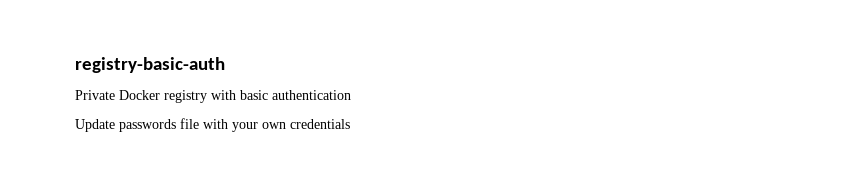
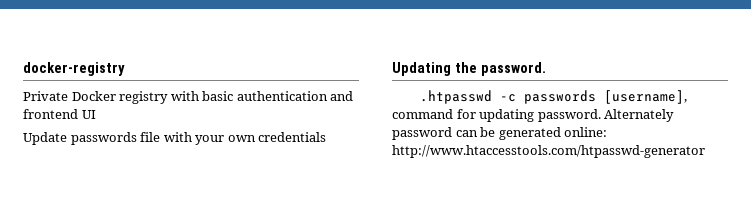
- registry-basic-auth
+ docker-registry
- Private Docker registry with basic authentication
+ Private Docker registry with basic authentication and frontend UI
+ Updating the password.
+ .htpasswd -c passwords [username], command for updating password. Alternately password can be generated online: http://www.htaccesstools.com/htpasswd-generator

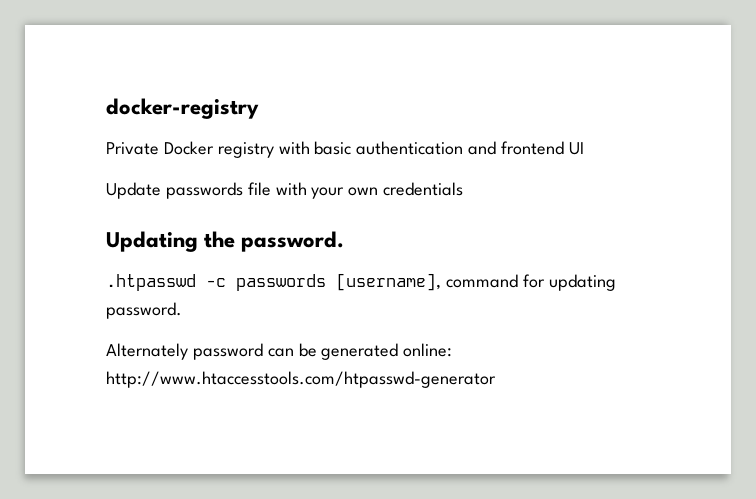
- .htpasswd -c passwords [username], command for updating password. Alternately password can be generated online: http://www.htaccesstools.com/htpasswd-generator
+ .htpasswd -c passwords [username], command for updating password.
+ Alternately password can be generated online: http://www.htaccesstools.com/htpasswd-generator

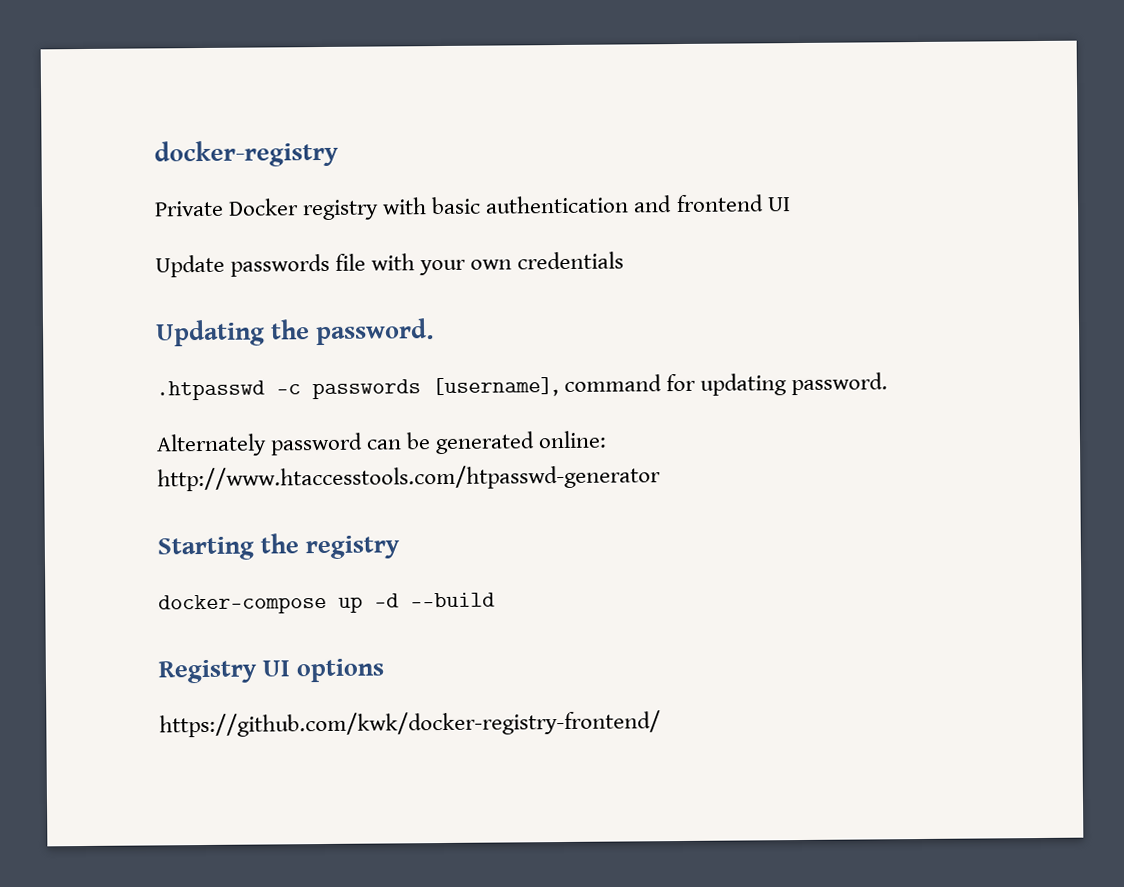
+ Starting the registry
+ docker-compose up -d --build
+ Registry UI options
+ https://github.com/kwk/docker-registry-frontend/

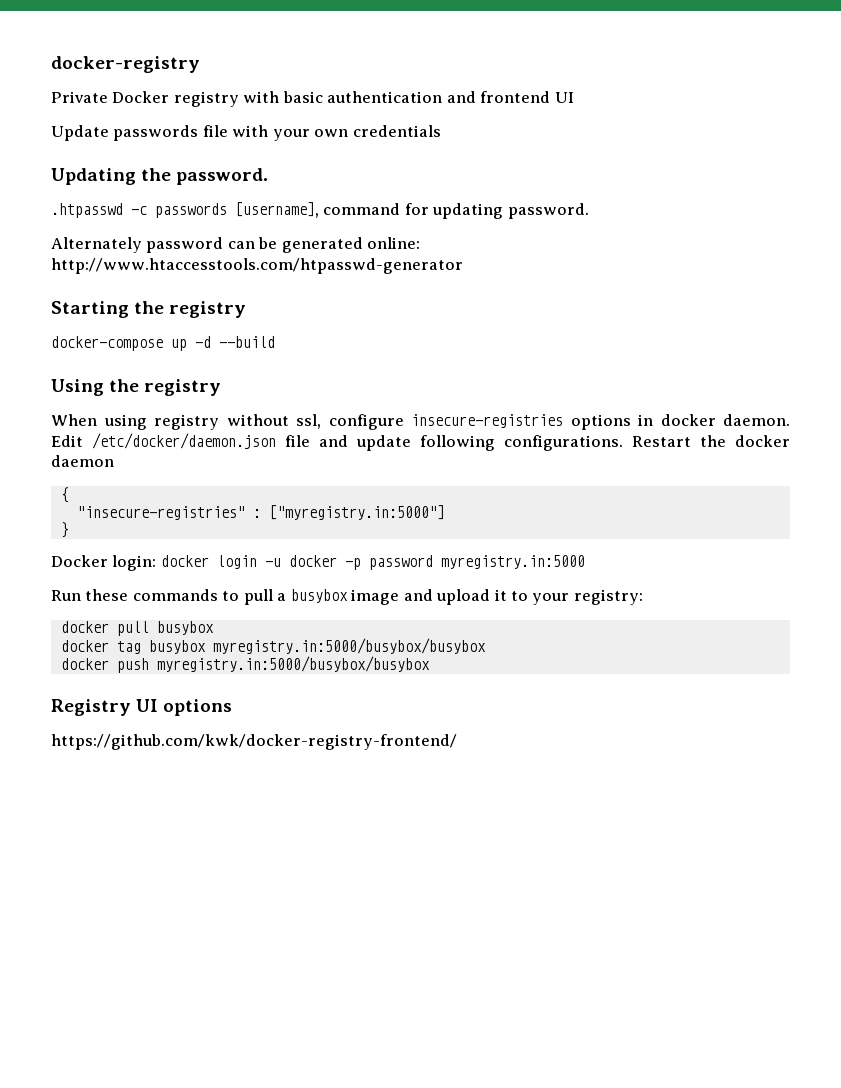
+ Using the registry
+ When using registry without ssl, configure insecure-registries options in docker daemon. Edit /etc/docker/daemon.json file and update following configurations. Restart the docker daemon
+ {
+ "insecure-registries" : ["myregistry.in:5000"]
+ }
+ Docker login: docker login -u docker -p password myregistry.in:5000
+ Run these commands to pull a busybox image and upload it to your registry:
+ docker pull busybox
+ docker tag busybox myregistry.in:5000/busybox/busybox
+ docker push myregistry.in:5000/busybox/busybox

